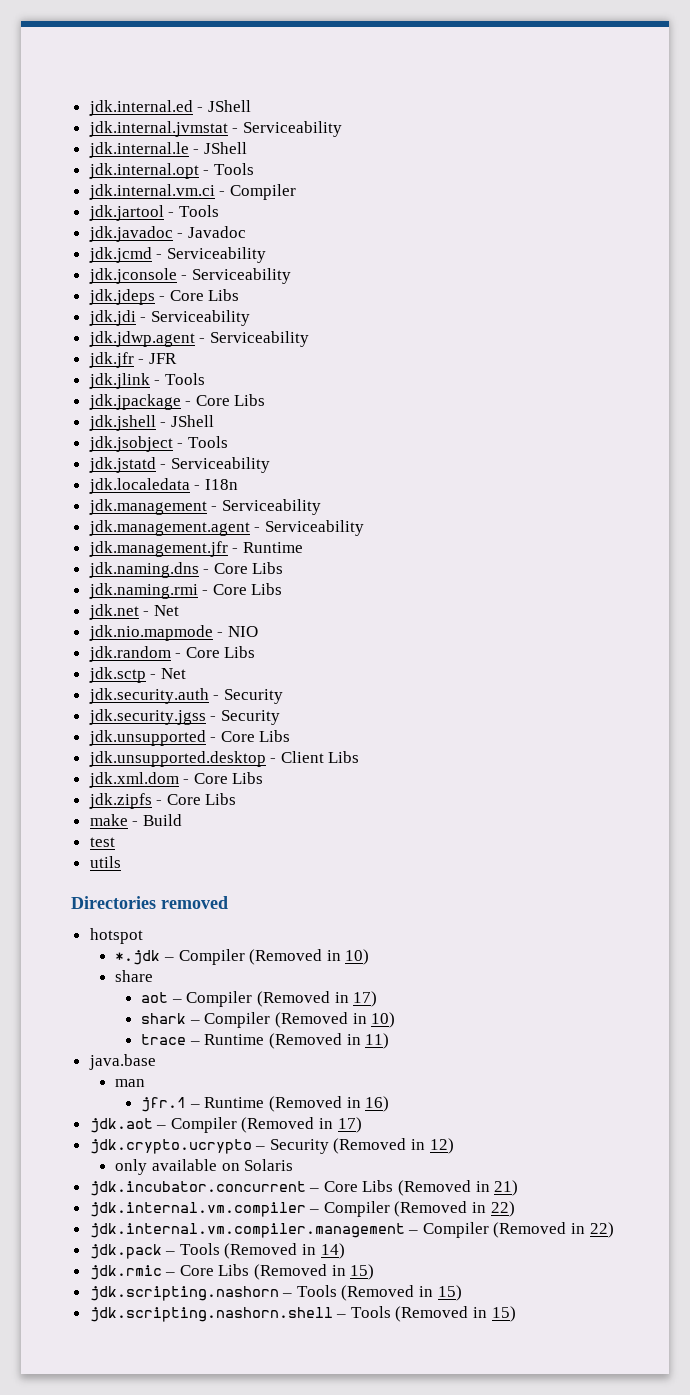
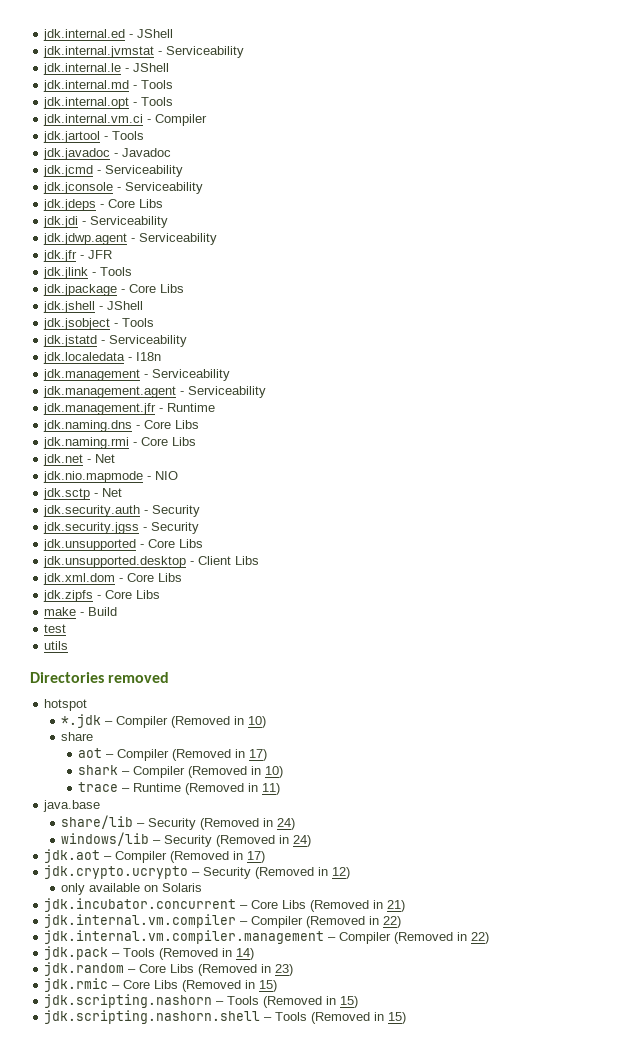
+ jdk.internal.md - Tools
- jdk.random - Core Libs
- man
- jfr.1 – Runtime (Removed in 16)
+ share/lib – Security (Removed in 24)
+ windows/lib – Security (Removed in 24)
+ jdk.random – Core Libs (Removed in 23)

